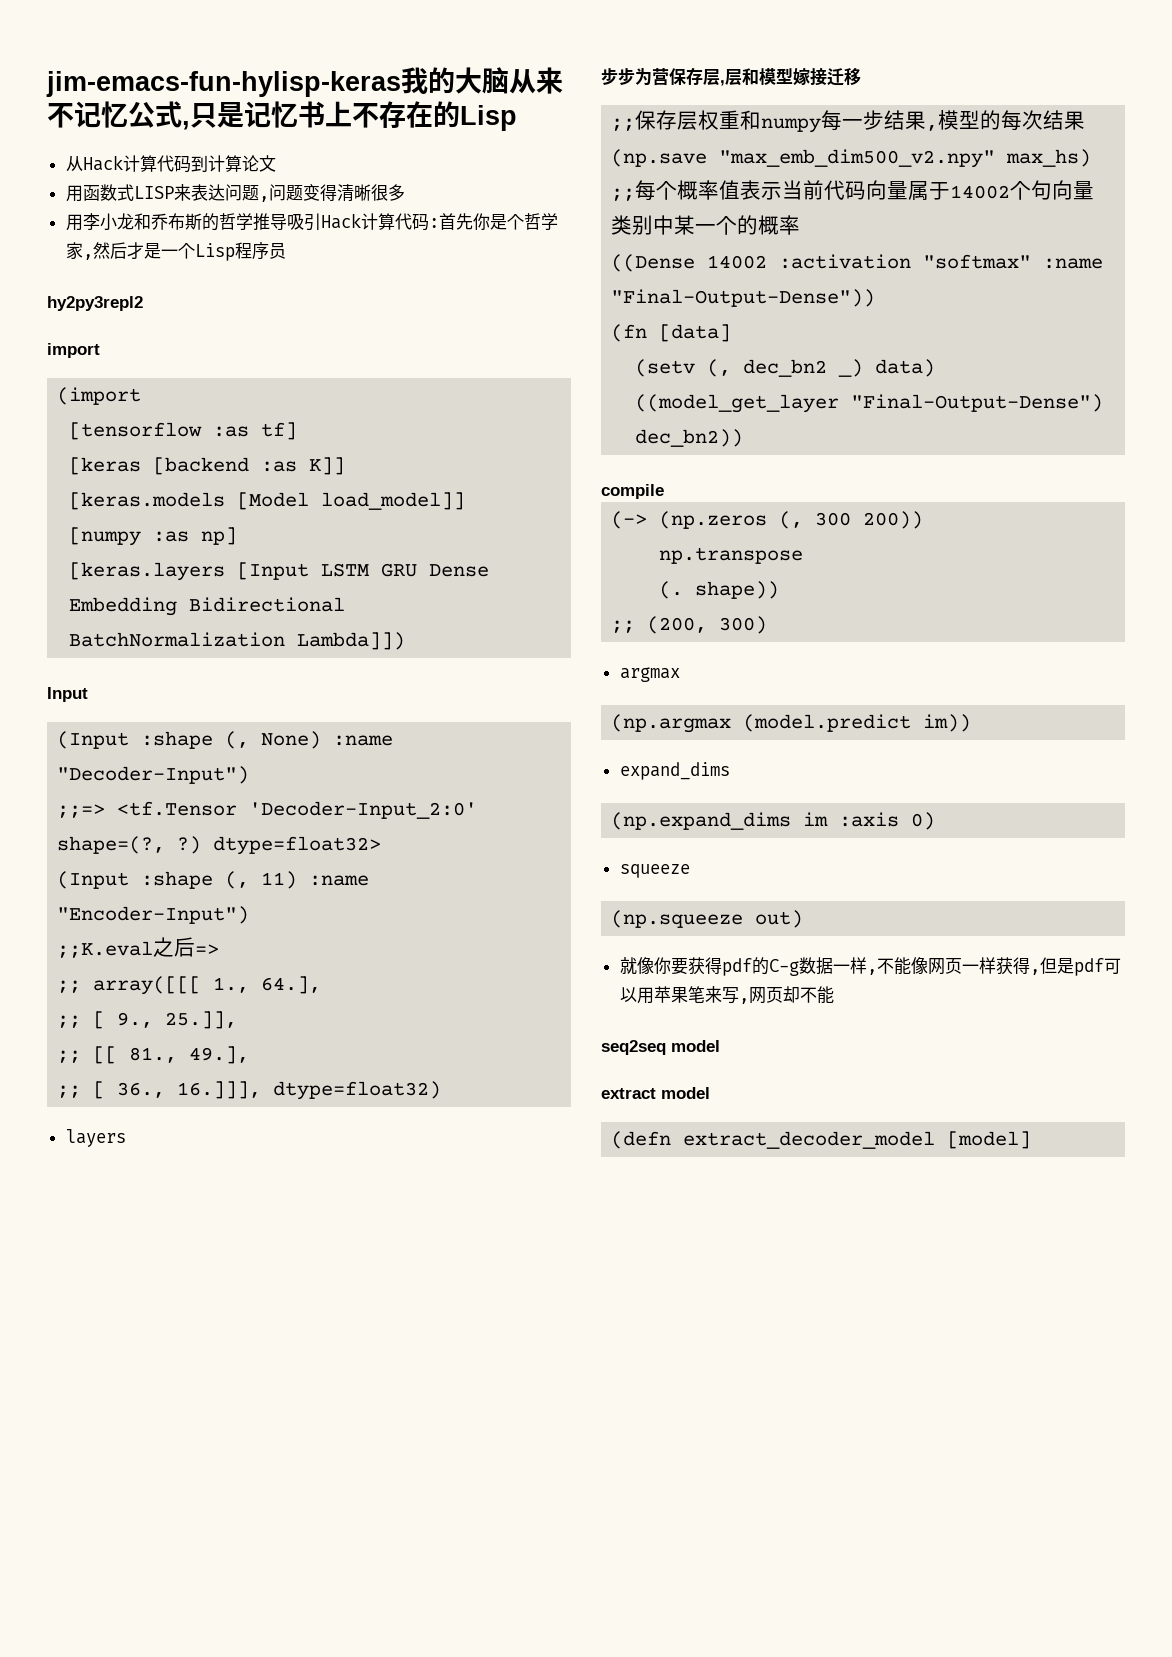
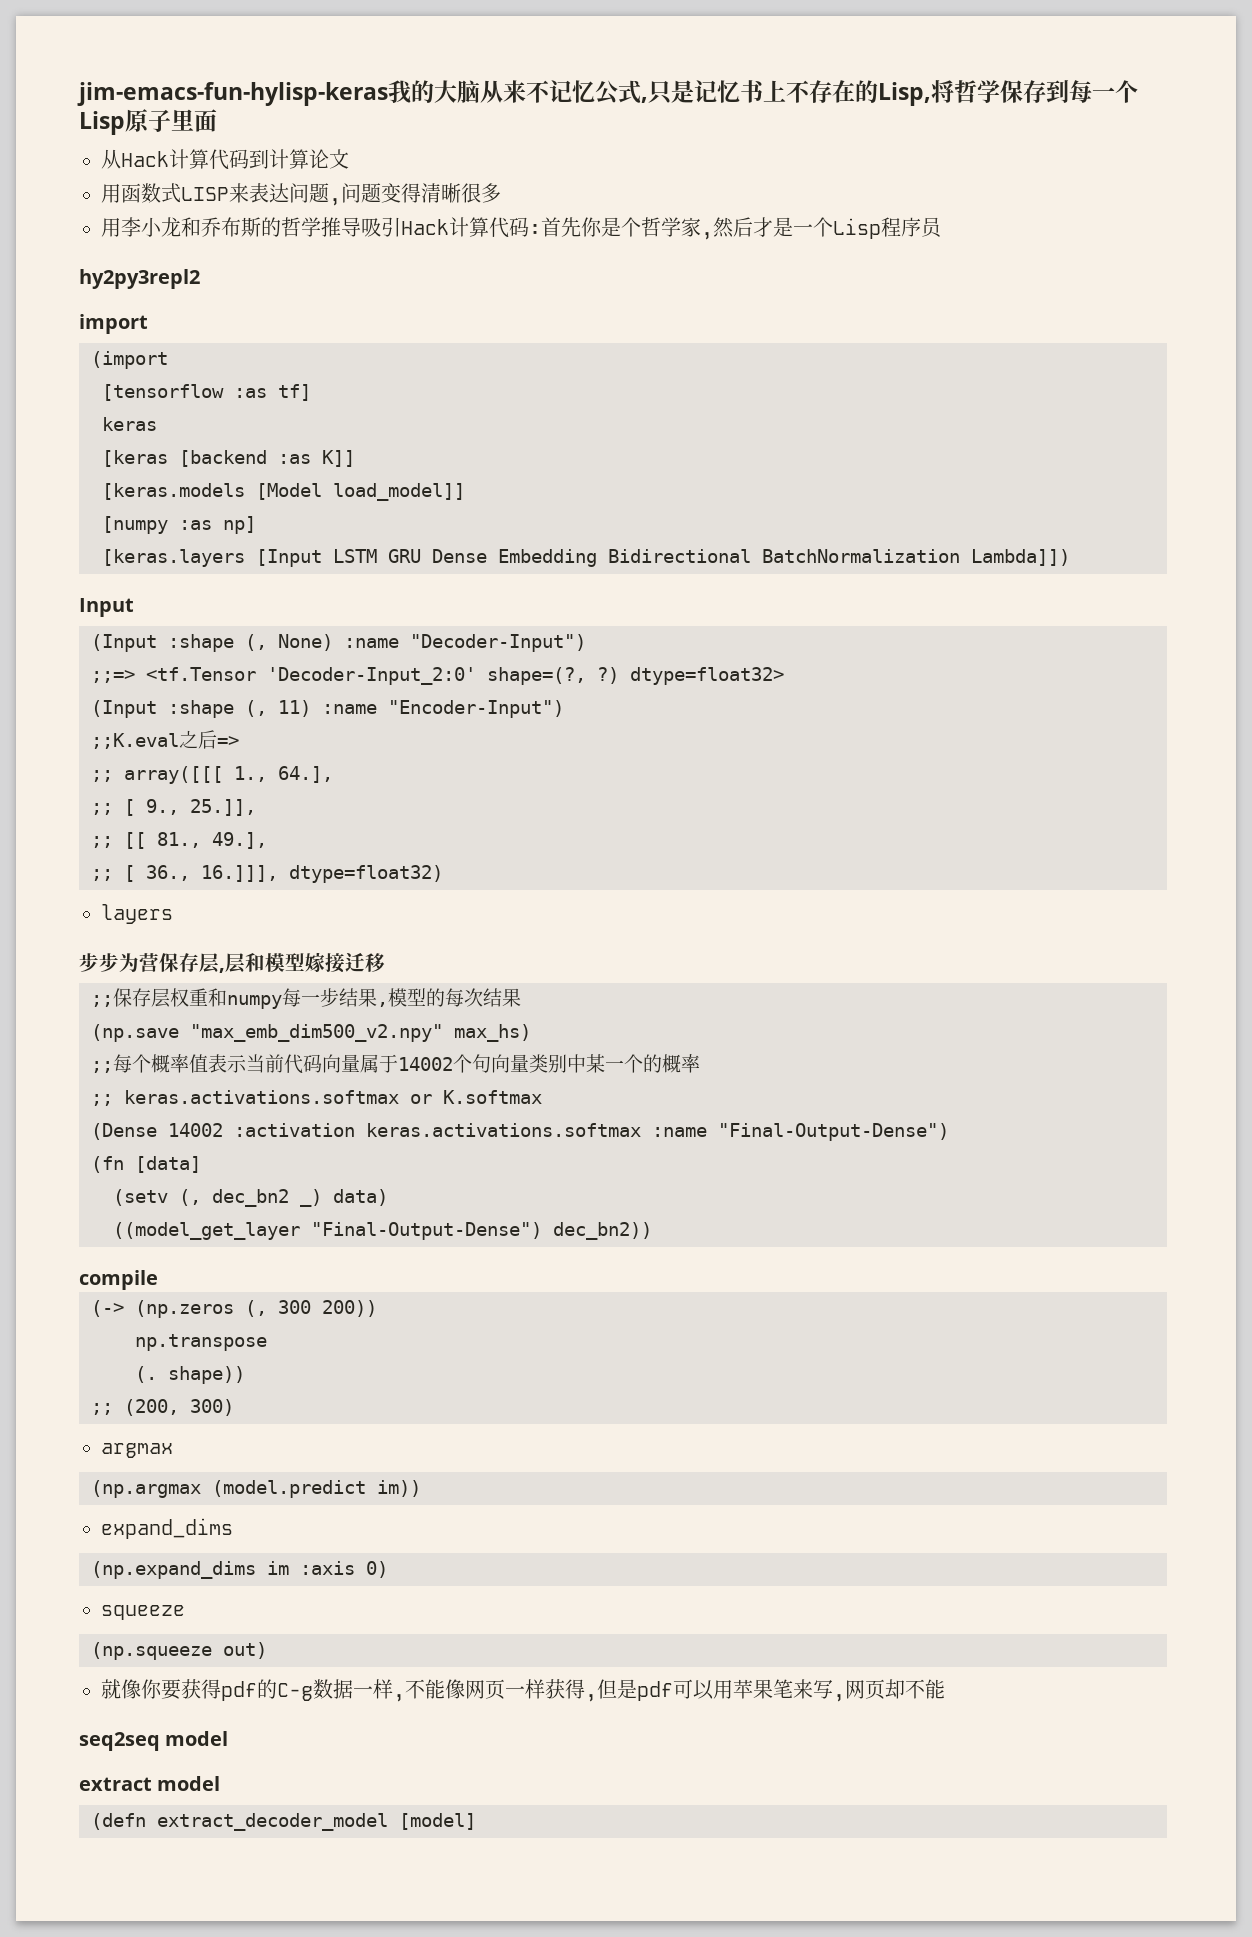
- jim-emacs-fun-hylisp-keras我的大脑从来不记忆公式,只是记忆书上不存在的Lisp
+ jim-emacs-fun-hylisp-keras我的大脑从来不记忆公式,只是记忆书上不存在的Lisp,将哲学保存到每一个Lisp原子里面
+ keras
- ((Dense 14002 :activation "softmax" :name "Final-Output-Dense"))
+ ;; keras.activations.softmax or K.softmax
+ (Dense 14002 :activation keras.activations.softmax :name "Final-Output-Dense")

